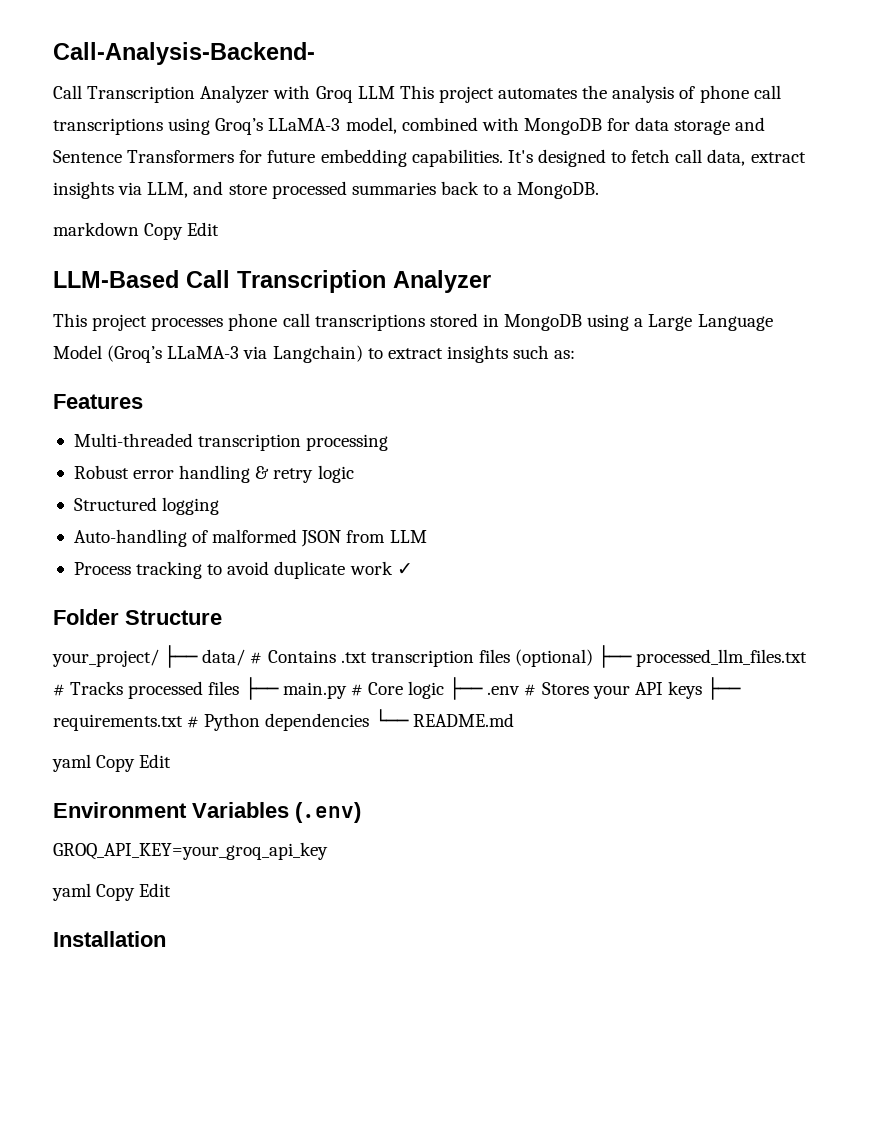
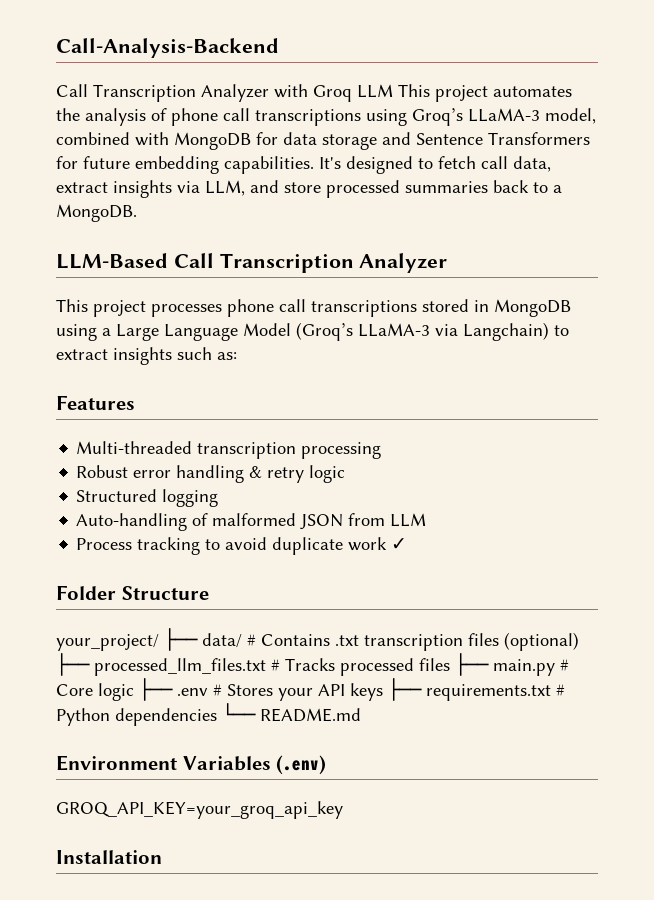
- Call-Analysis-Backend-
+ Call-Analysis-Backend
- markdown Copy Edit
  your_project/ ├── data/ # Contains .txt transcription files (optional) ├── processed_llm_files.txt # Tracks processed files ├── main.py # Core logic ├── .env # Stores your API keys ├── requirements.txt # Python dependencies └── README.md
- yaml Copy Edit
  GROQ_API_KEY=your_groq_api_key
- yaml Copy Edit

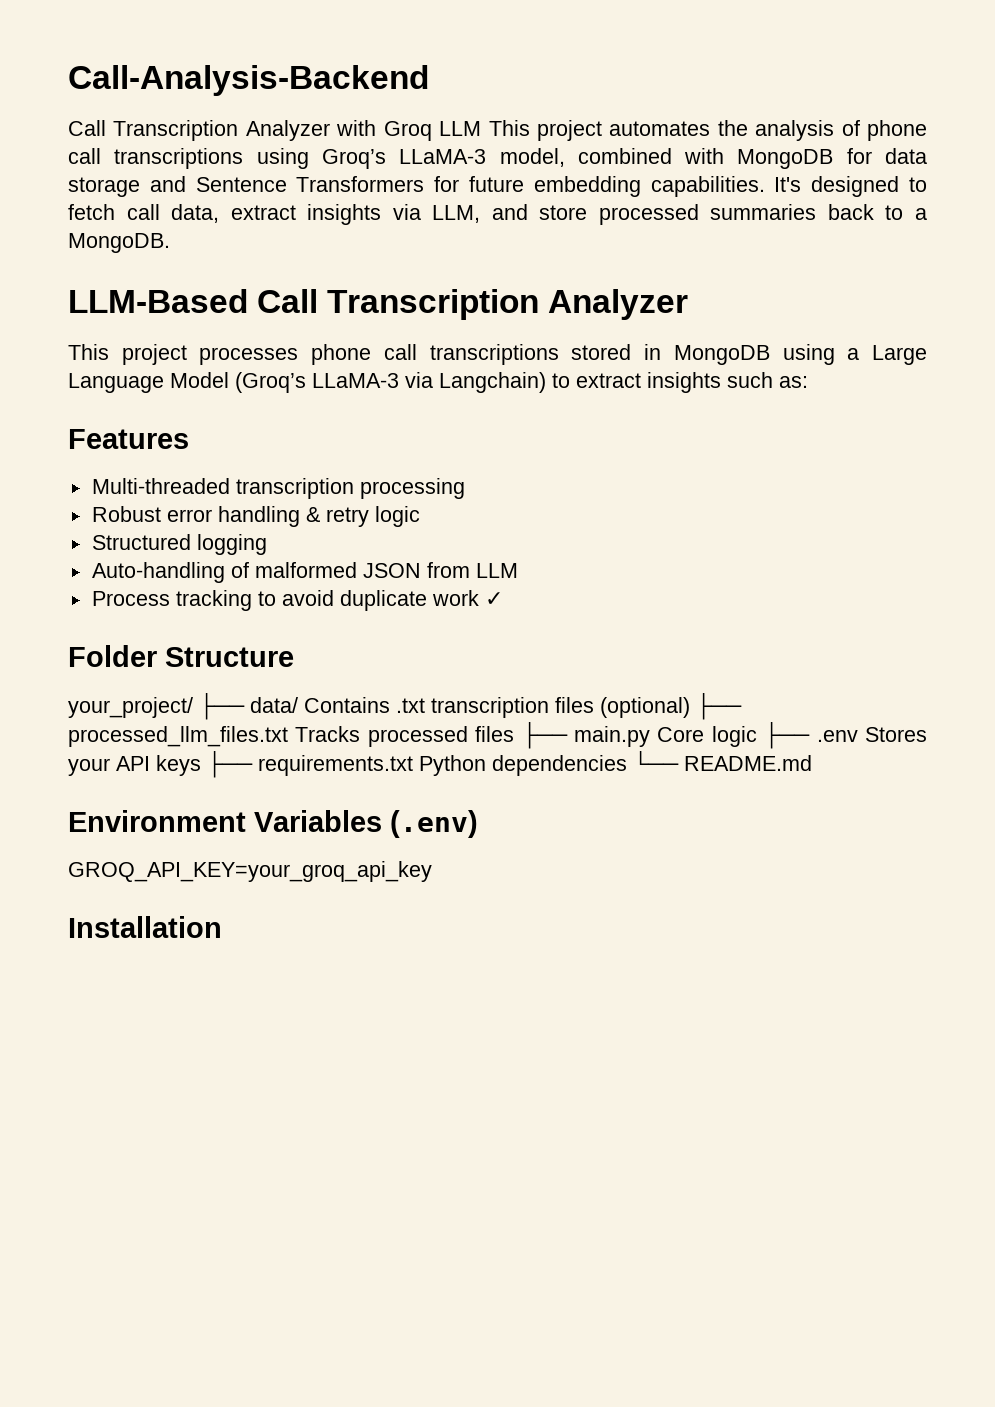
- your_project/ ├── data/ # Contains .txt transcription files (optional) ├── processed_llm_files.txt # Tracks processed files ├── main.py # Core logic ├── .env # Stores your API keys ├── requirements.txt # Python dependencies └── README.md
+ your_project/ ├── data/ Contains .txt transcription files (optional) ├── processed_llm_files.txt Tracks processed files ├── main.py Core logic ├── .env Stores your API keys ├── requirements.txt Python dependencies └── README.md

